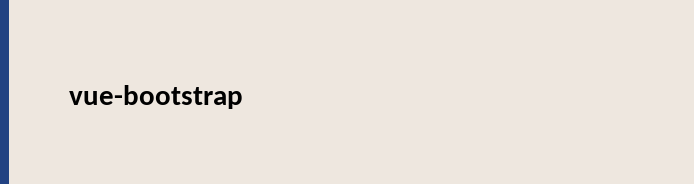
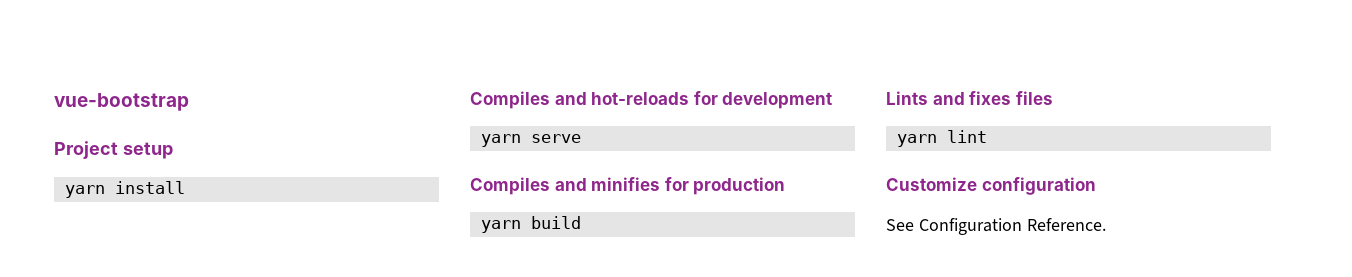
+ Project setup
+ yarn install
+ Compiles and hot-reloads for development
+ yarn serve
+ Compiles and minifies for production
+ yarn build
+ Lints and fixes files
+ yarn lint
+ Customize configuration
+ See Configuration Reference.

